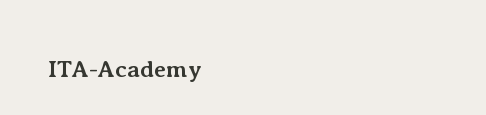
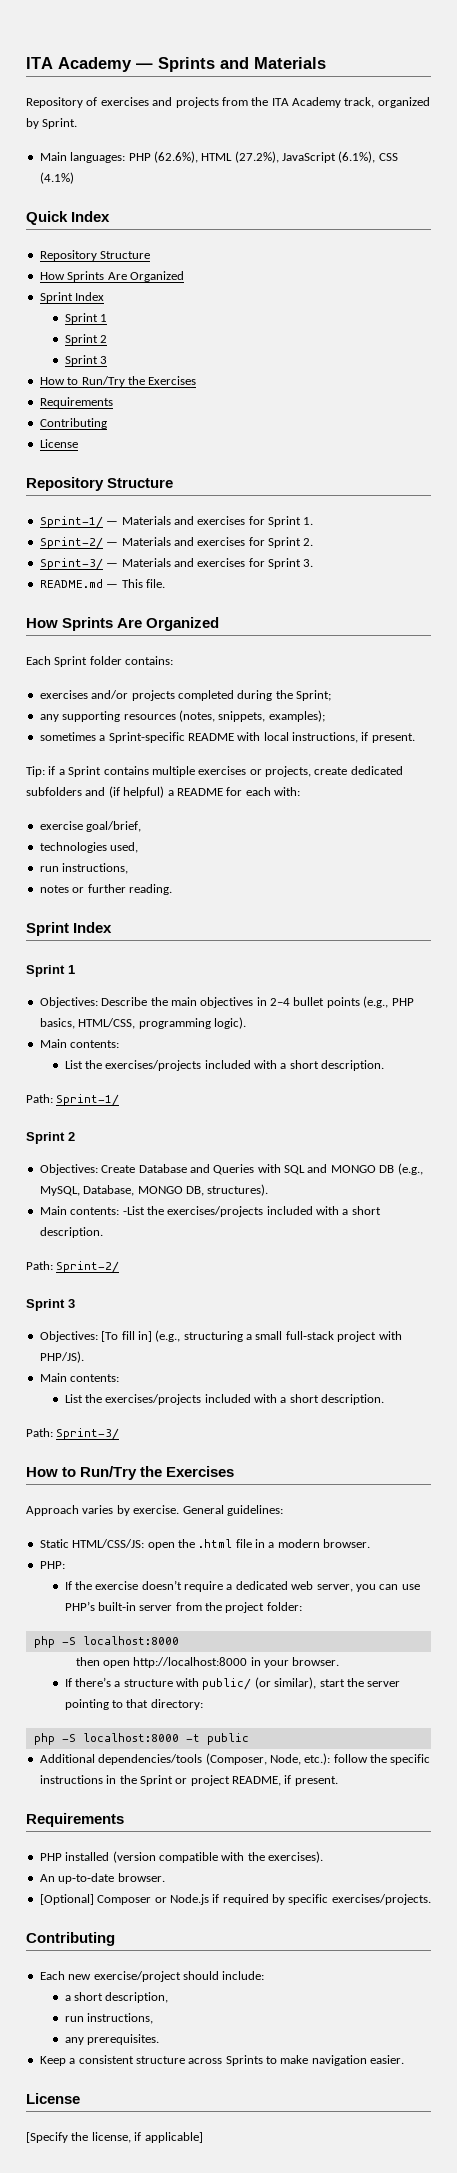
- ITA-Academy
+ ITA Academy — Sprints and Materials
+ Repository of exercises and projects from the ITA Academy track, organized by Sprint.
+ Main languages: PHP (62.6%), HTML (27.2%), JavaScript (6.1%), CSS (4.1%)
+ Quick Index
+ Repository Structure
+ How Sprints Are Organized
+ Sprint Index
+ Sprint 1
+ Sprint 2
+ Sprint 3
+ How to Run/Try the Exercises
+ Requirements
+ Contributing
+ License
+ Repository Structure
+ Sprint-1/ — Materials and exercises for Sprint 1.
+ Sprint-2/ — Materials and exercises for Sprint 2.
+ Sprint-3/ — Materials and exercises for Sprint 3.
+ README.md — This file.
+ How Sprints Are Organized
+ Each Sprint folder contains:
+ exercises and/or projects completed during the Sprint;
+ any supporting resources (notes, snippets, examples);
+ sometimes a Sprint-specific README with local instructions, if present.
+ Tip: if a Sprint contains multiple exercises or projects, create dedicated subfolders and (if helpful) a README for each with:
+ exercise goal/brief,
+ technologies used,
+ run instructions,
+ notes or further reading.
+ Sprint Index
+ Sprint 1
+ Objectives: Describe the main objectives in 2–4 bullet points (e.g., PHP basics, HTML/CSS, programming logic).
+ Main contents:
+ List the exercises/projects included with a short description.
+ Path: Sprint-1/
+ Sprint 2
+ Objectives: Create Database and Queries with SQL and MONGO DB (e.g., MySQL, Database, MONGO DB, structures).
+ Main contents: -List the exercises/projects included with a short description.
+ Path: Sprint-2/
+ Sprint 3
+ Objectives: [To fill in] (e.g., structuring a small full‑stack project with PHP/JS).
+ Main contents:
+ List the exercises/projects included with a short description.
+ Path: Sprint-3/
+ How to Run/Try the Exercises
+ Approach varies by exercise. General guidelines:
+ Static HTML/CSS/JS: open the .html file in a modern browser.
+ PHP:
+ If the exercise doesn’t require a dedicated web server, you can use PHP’s built‑in server from the project folder:
+ php -S localhost:8000
+ then open http://localhost:8000 in your browser.
+ If there’s a structure with public/ (or similar), start the server pointing to that directory:
+ php -S localhost:8000 -t public
+ Additional dependencies/tools (Composer, Node, etc.): follow the specific instructions in the Sprint or project README, if present.
+ Requirements
+ PHP installed (version compatible with the exercises).
+ An up‑to‑date browser.
+ [Optional] Composer or Node.js if required by specific exercises/projects.
+ Contributing
+ Each new exercise/project should include:
+ a short description,
+ run instructions,
+ any prerequisites.
+ Keep a consistent structure across Sprints to make navigation easier.
+ License
+ [Specify the license, if applicable]

